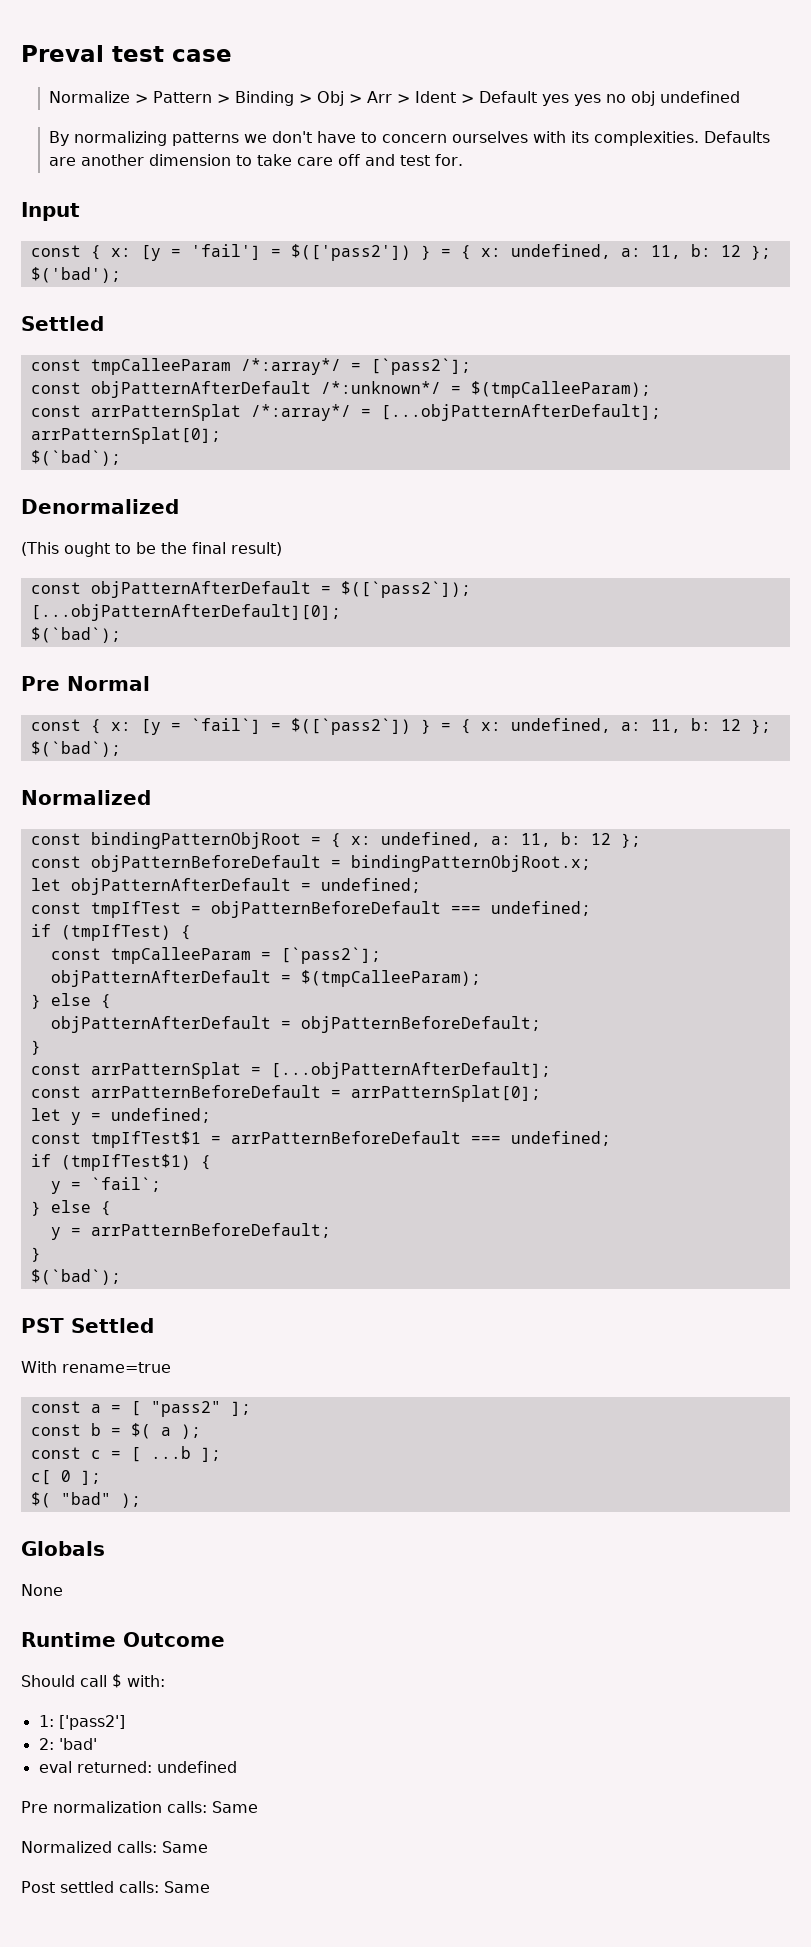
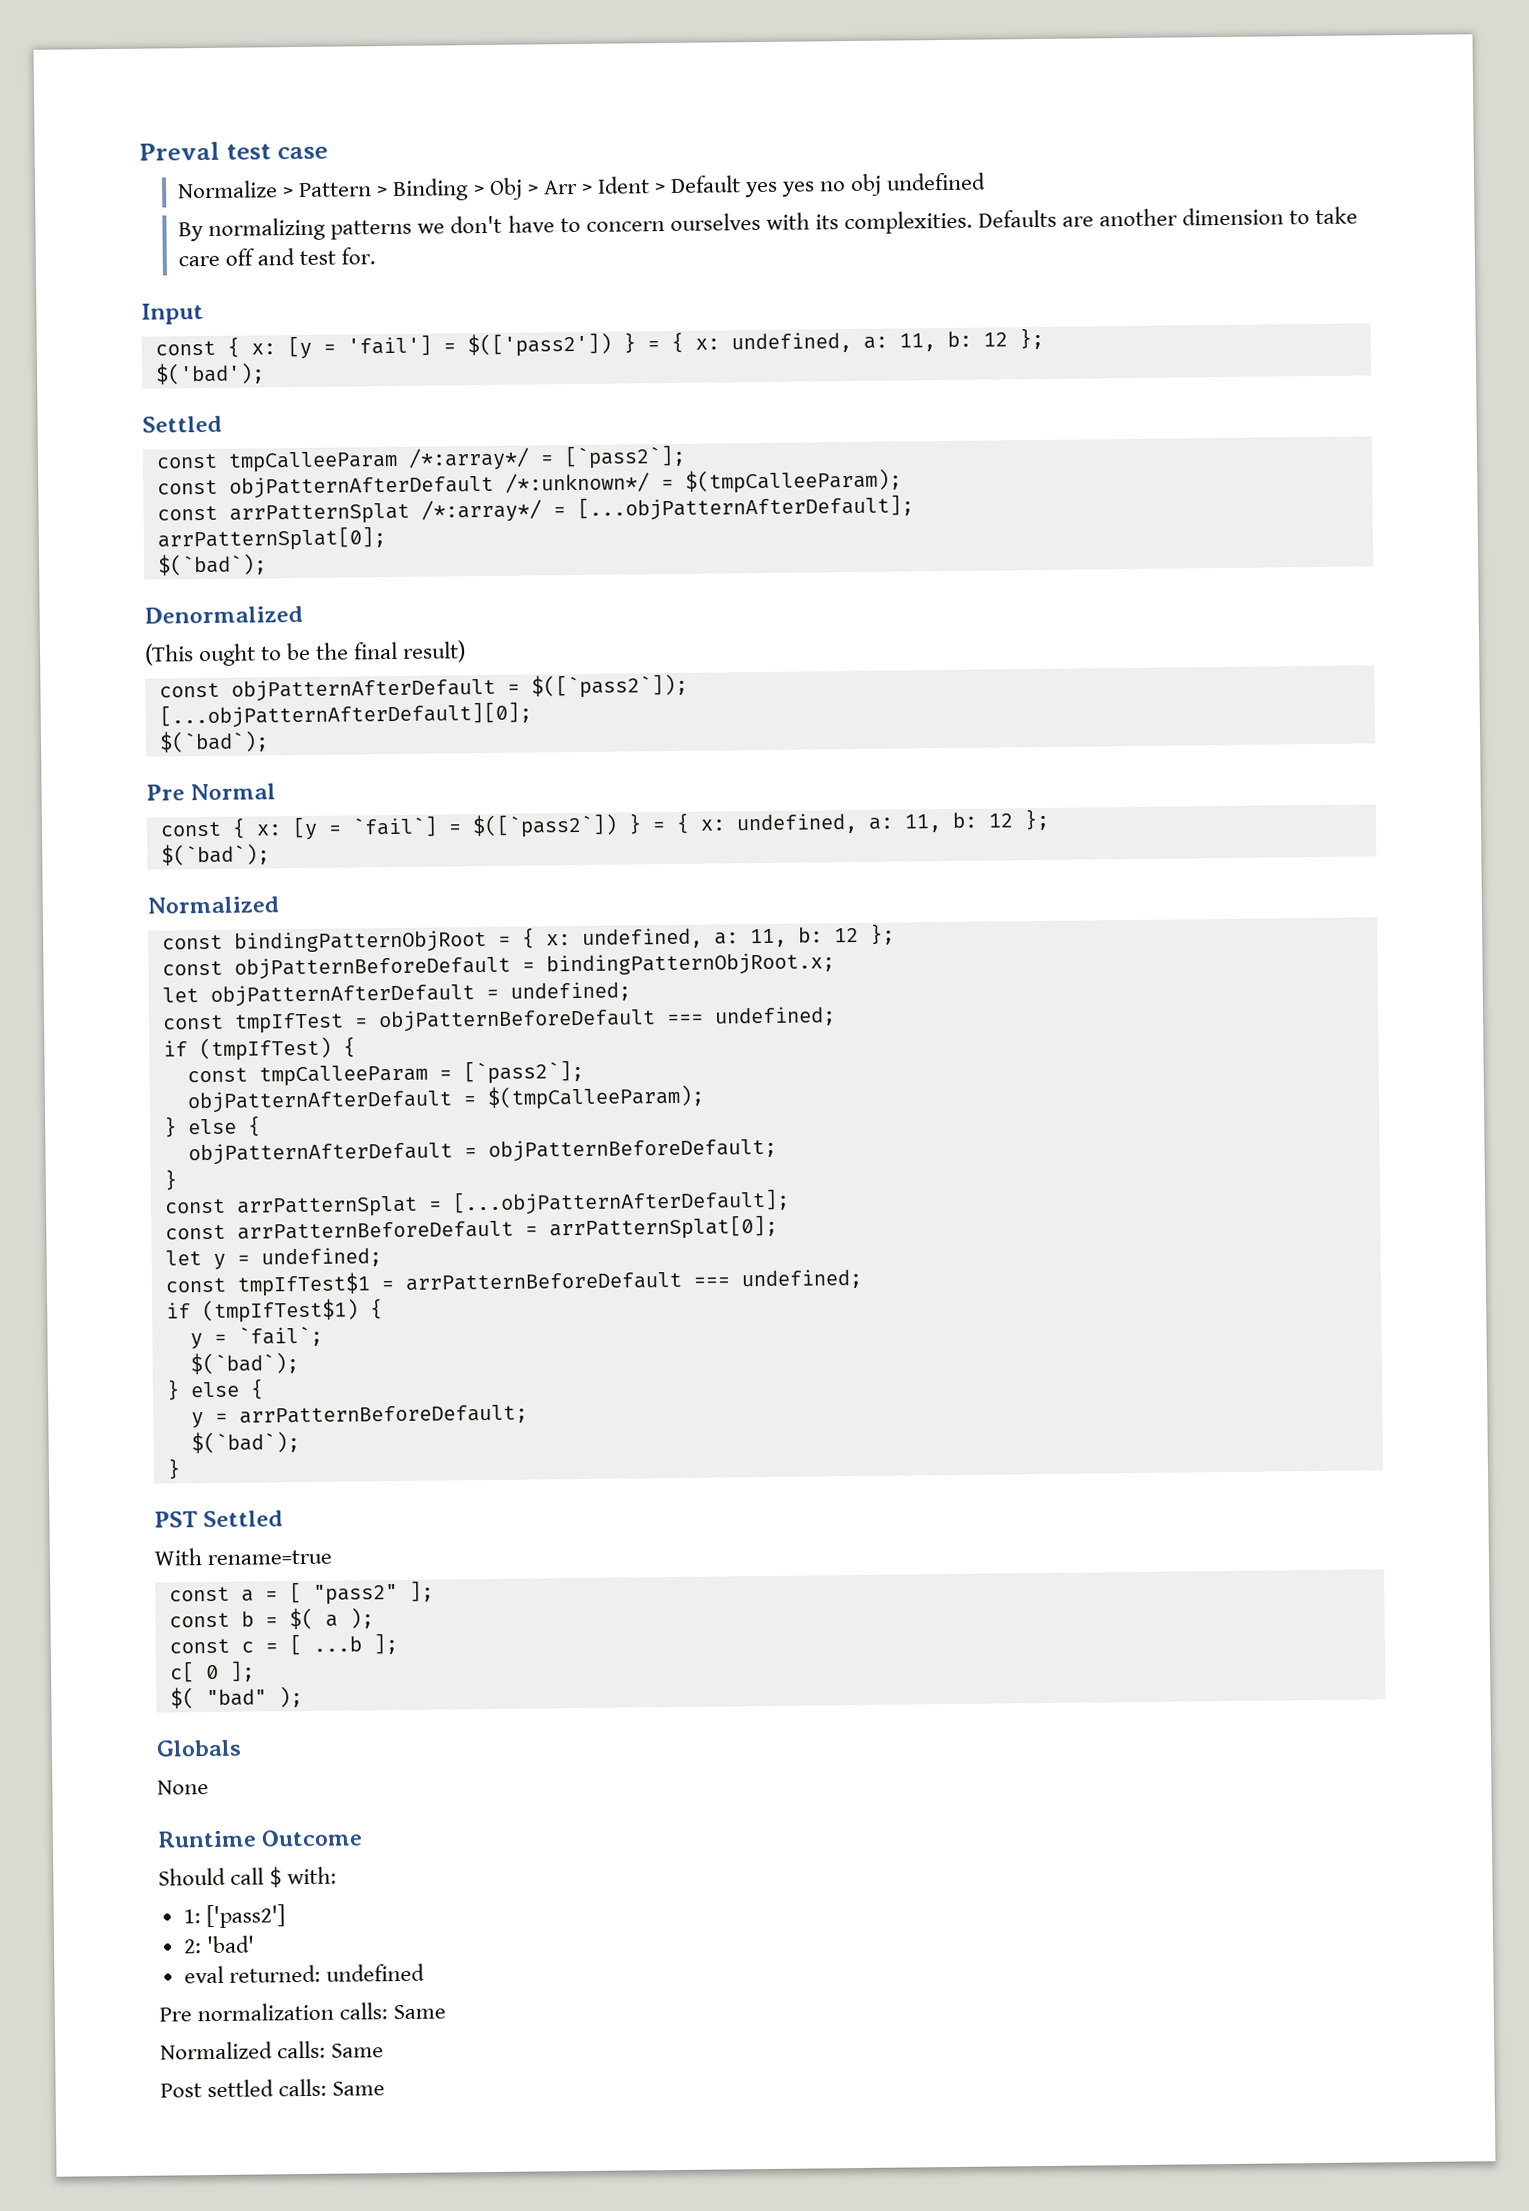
  y = `fail`;
+ $(`bad`);
  y = arrPatternBeforeDefault;
+ $(`bad`);
  }
- $(`bad`);

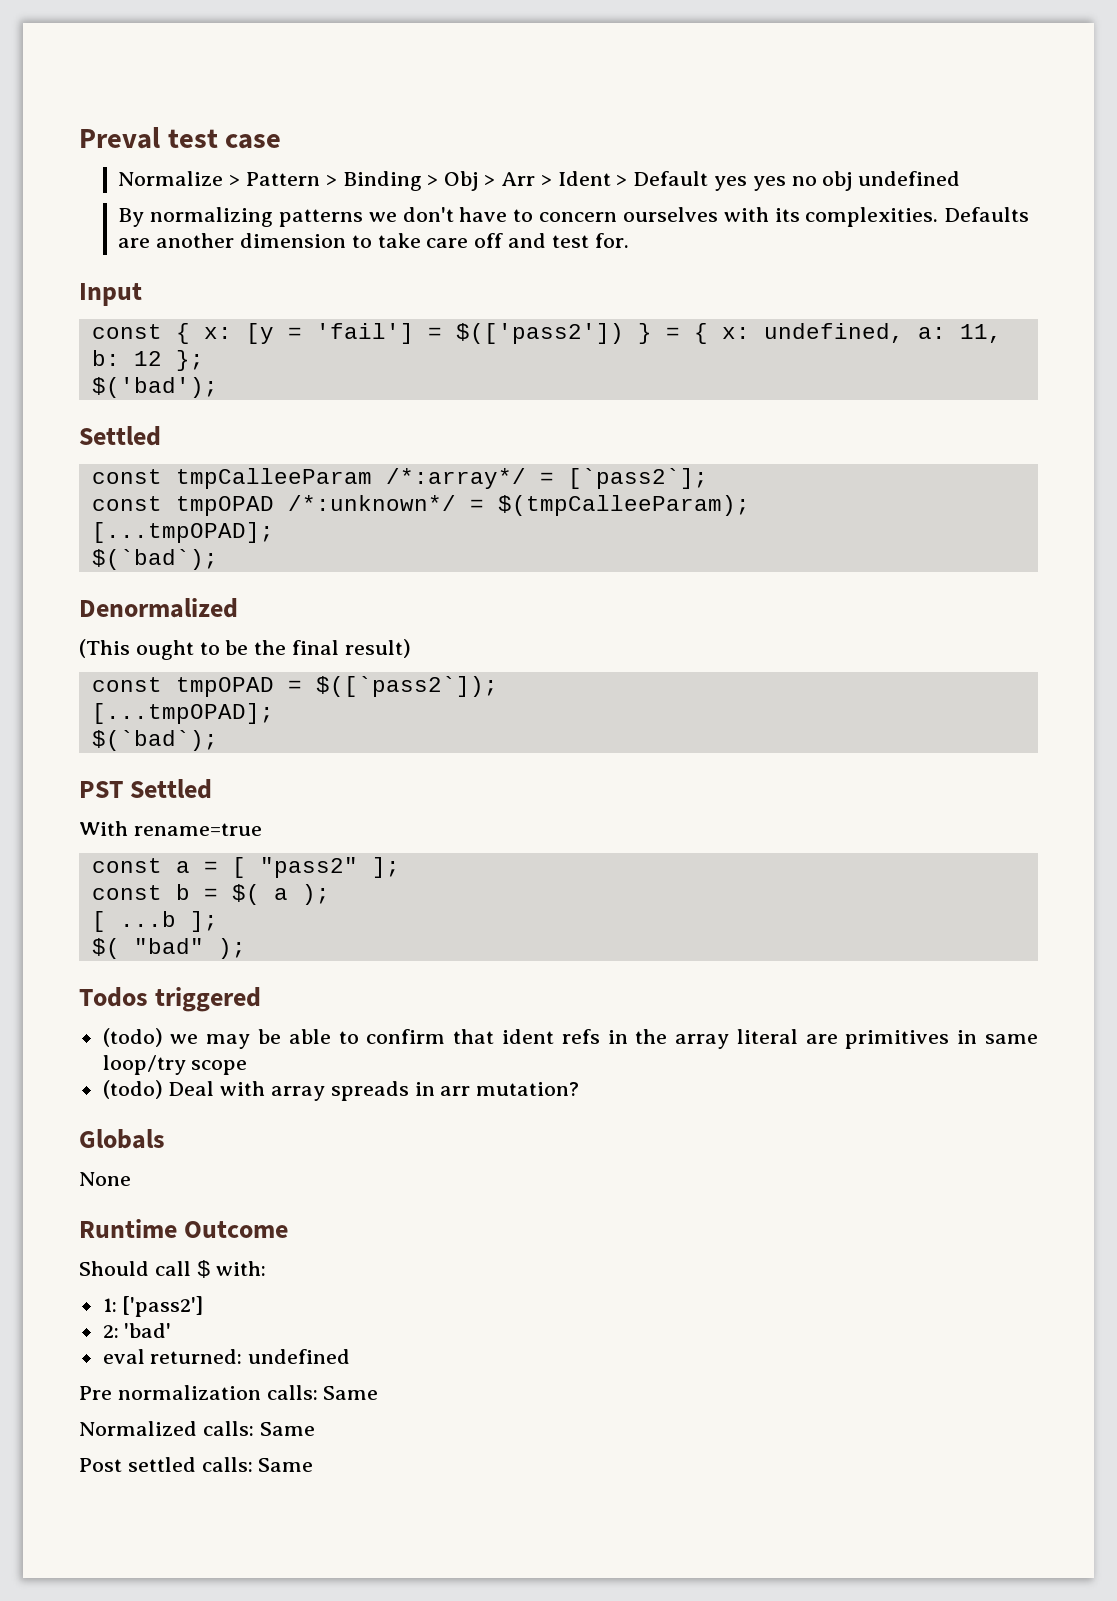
- const objPatternAfterDefault /*:unknown*/ = $(tmpCalleeParam);
- const arrPatternSplat /*:array*/ = [...objPatternAfterDefault];
- arrPatternSplat[0];
+ const tmpOPAD /*:unknown*/ = $(tmpCalleeParam);
+ [...tmpOPAD];
- const objPatternAfterDefault = $([`pass2`]);
- [...objPatternAfterDefault][0];
+ const tmpOPAD = $([`pass2`]);
+ [...tmpOPAD];
  $(`bad`);
- Pre Normal
- const { x: [y = `fail`] = $([`pass2`]) } = { x: undefined, a: 11, b: 12 };
- $(`bad`);
- Normalized
- const bindingPatternObjRoot = { x: undefined, a: 11, b: 12 };
- const objPatternBeforeDefault = bindingPatternObjRoot.x;
- let objPatternAfterDefault = undefined;
- const tmpIfTest = objPatternBeforeDefault === undefined;
- if (tmpIfTest) {
- const tmpCalleeParam = [`pass2`];
- objPatternAfterDefault = $(tmpCalleeParam);
- } else {
- objPatternAfterDefault = objPatternBeforeDefault;
- }
- const arrPatternSplat = [...objPatternAfterDefault];
- const arrPatternBeforeDefault = arrPatternSplat[0];
- let y = undefined;
- const tmpIfTest$1 = arrPatternBeforeDefault === undefined;
- if (tmpIfTest$1) {
- y = `fail`;
- $(`bad`);
- } else {
- y = arrPatternBeforeDefault;
- $(`bad`);
- }
- const c = [ ...b ];
+ [ ...b ];
- c[ 0 ];
+ Todos triggered
+ (todo) we may be able to confirm that ident refs in the array literal are primitives in same loop/try scope
+ (todo) Deal with array spreads in arr mutation?

